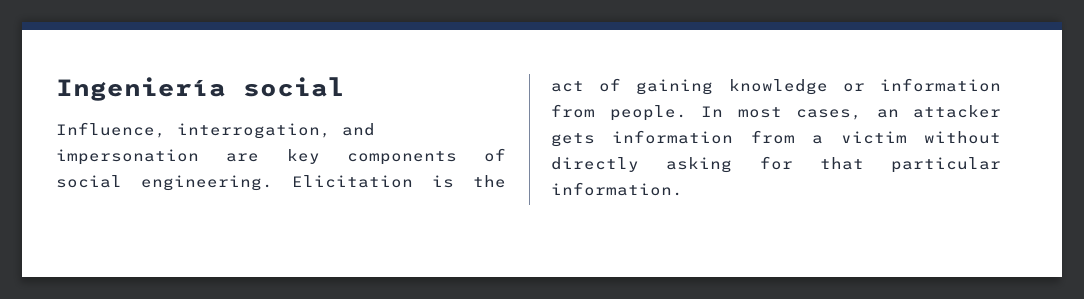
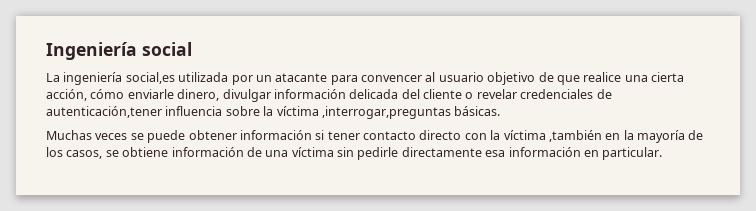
- Influence, interrogation, and impersonation are key components of social engineering. Elicitation is the act of gaining knowledge or information from people. In most cases, an attacker gets information from a victim without directly asking for that particular information.
+ La ingeniería social,es utilizada por un atacante para convencer al usuario objetivo de que realice una cierta acción, cómo enviarle dinero, divulgar información delicada del cliente o revelar credenciales de autenticación,tener influencia sobre la víctima ,interrogar,preguntas básicas.
+ Muchas veces se puede obtener información si tener contacto directo con la víctima ,también en la mayoría de los casos, se obtiene información de una víctima sin pedirle directamente esa información en particular.

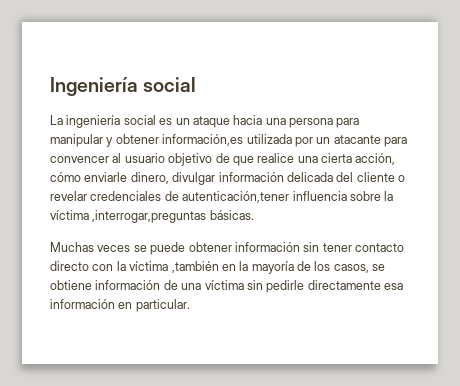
- La ingeniería social,es utilizada por un atacante para convencer al usuario objetivo de que realice una cierta acción, cómo enviarle dinero, divulgar información delicada del cliente o revelar credenciales de autenticación,tener influencia sobre la víctima ,interrogar,preguntas básicas.
+ La ingeniería social es un ataque hacia una persona para manipular y obtener información,es utilizada por un atacante para convencer al usuario objetivo de que realice una cierta acción, cómo enviarle dinero, divulgar información delicada del cliente o revelar credenciales de autenticación,tener influencia sobre la víctima ,interrogar,preguntas básicas.
- Muchas veces se puede obtener información si tener contacto directo con la víctima ,también en la mayoría de los casos, se obtiene información de una víctima sin pedirle directamente esa información en particular.
+ Muchas veces se puede obtener información sin tener contacto directo con la víctima ,también en la mayoría de los casos, se obtiene información de una víctima sin pedirle directamente esa información en particular.

